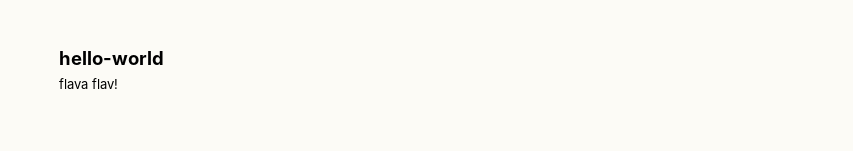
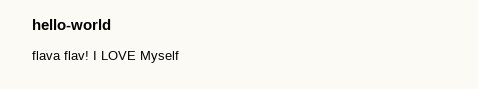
+ I LOVE Myself

